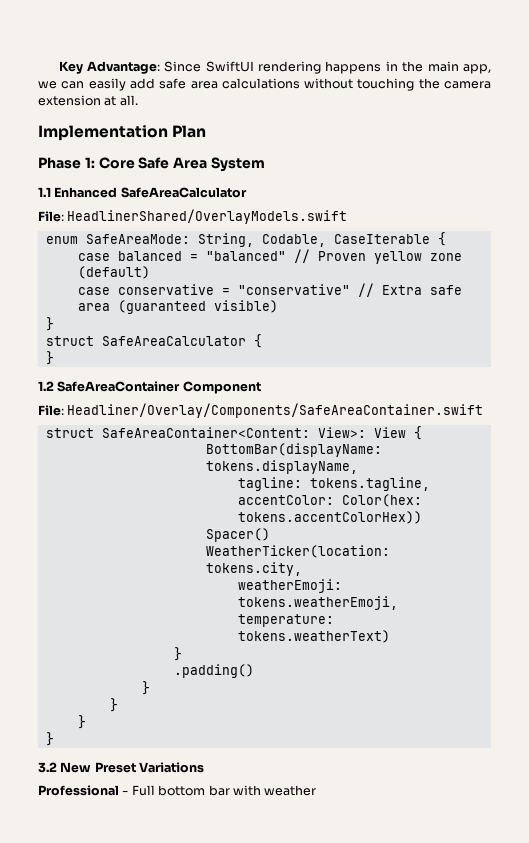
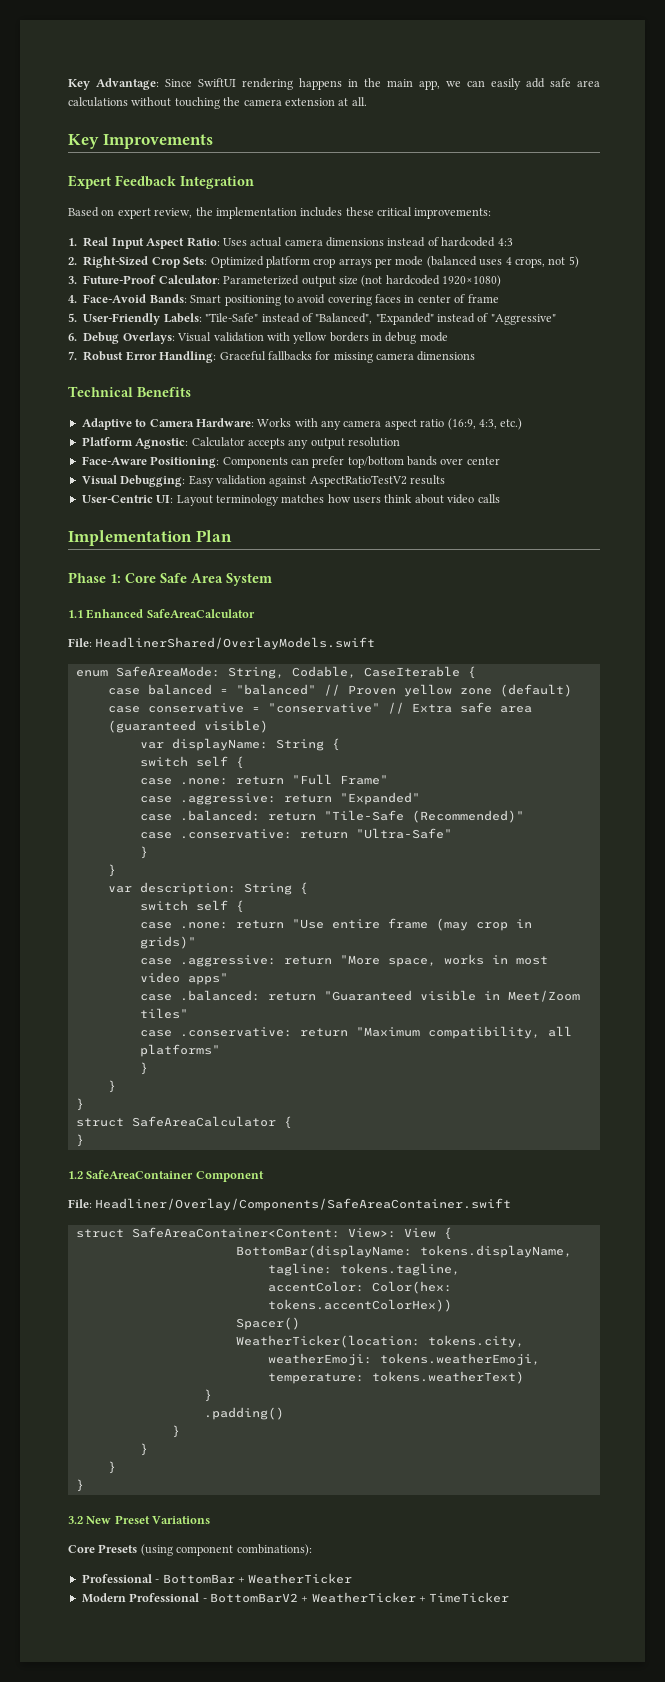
+ Key Improvements
+ Expert Feedback Integration
+ Based on expert review, the implementation includes these critical improvements:
+ 1. Real Input Aspect Ratio: Uses actual camera dimensions instead of hardcoded 4:3
+ 2. Right-Sized Crop Sets: Optimized platform crop arrays per mode (balanced uses 4 crops, not 5)
+ 3. Future-Proof Calculator: Parameterized output size (not hardcoded 1920×1080)
+ 4. Face-Avoid Bands: Smart positioning to avoid covering faces in center of frame
+ 5. User-Friendly Labels: "Tile-Safe" instead of "Balanced", "Expanded" instead of "Aggressive"
+ 6. Debug Overlays: Visual validation with yellow borders in debug mode
+ 7. Robust Error Handling: Graceful fallbacks for missing camera dimensions
+ Technical Benefits
+ Adaptive to Camera Hardware: Works with any camera aspect ratio (16:9, 4:3, etc.)
+ Platform Agnostic: Calculator accepts any output resolution
+ Face-Aware Positioning: Components can prefer top/bottom bands over center
+ Visual Debugging: Easy validation against AspectRatioTestV2 results
+ User-Centric UI: Layout terminology matches how users think about video calls
+ var displayName: String {
+ switch self {
+ case .none: return "Full Frame"
+ case .aggressive: return "Expanded"
+ case .balanced: return "Tile-Safe (Recommended)"
+ case .conservative: return "Ultra-Safe"
+ }
+ }
+ var description: String {
+ switch self {
+ case .none: return "Use entire frame (may crop in grids)"
+ case .aggressive: return "More space, works in most video apps"
+ case .balanced: return "Guaranteed visible in Meet/Zoom tiles"
+ case .conservative: return "Maximum compatibility, all platforms"
+ }
+ }
- Professional - Full bottom bar with weather
+ Core Presets (using component combinations):
+ Professional - BottomBar + WeatherTicker
+ Modern Professional - BottomBarV2 + WeatherTicker + TimeTicker

